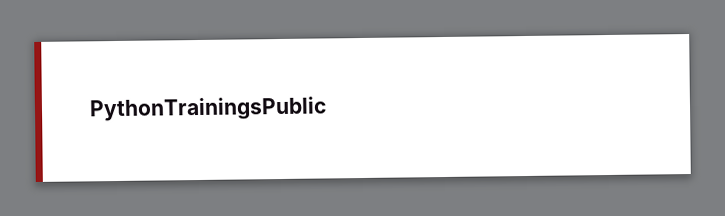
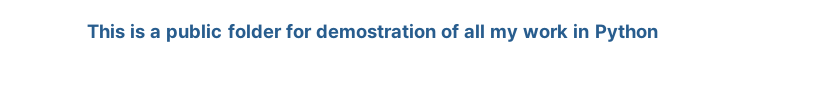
- PythonTrainingsPublic
+ This is a public folder for demostration of all my work in Python

